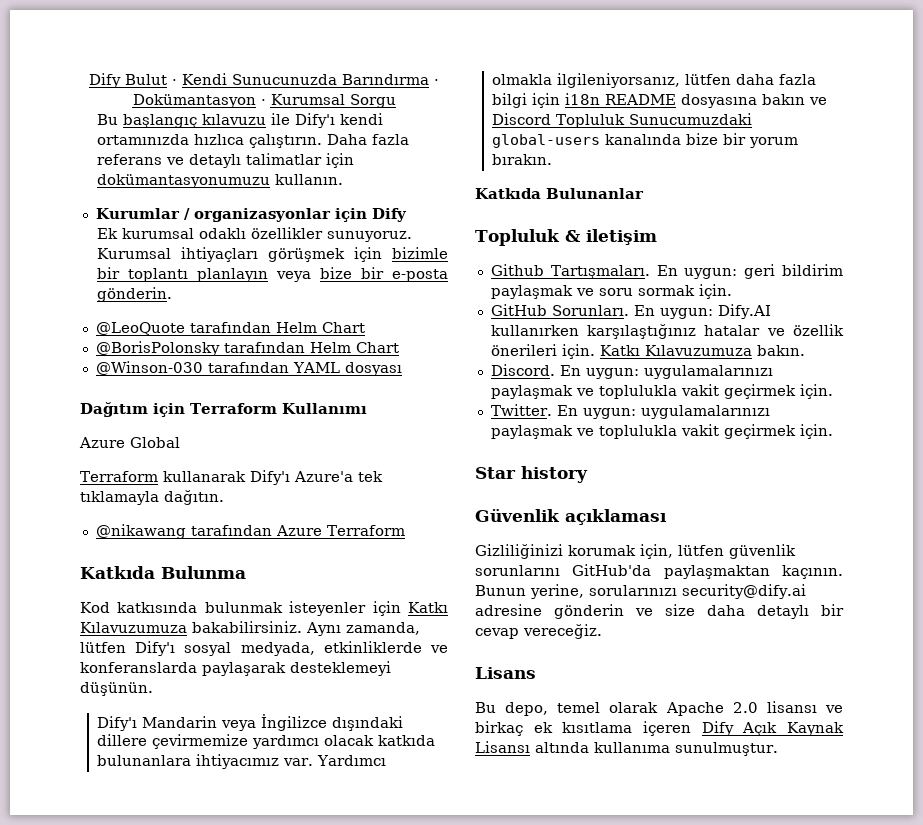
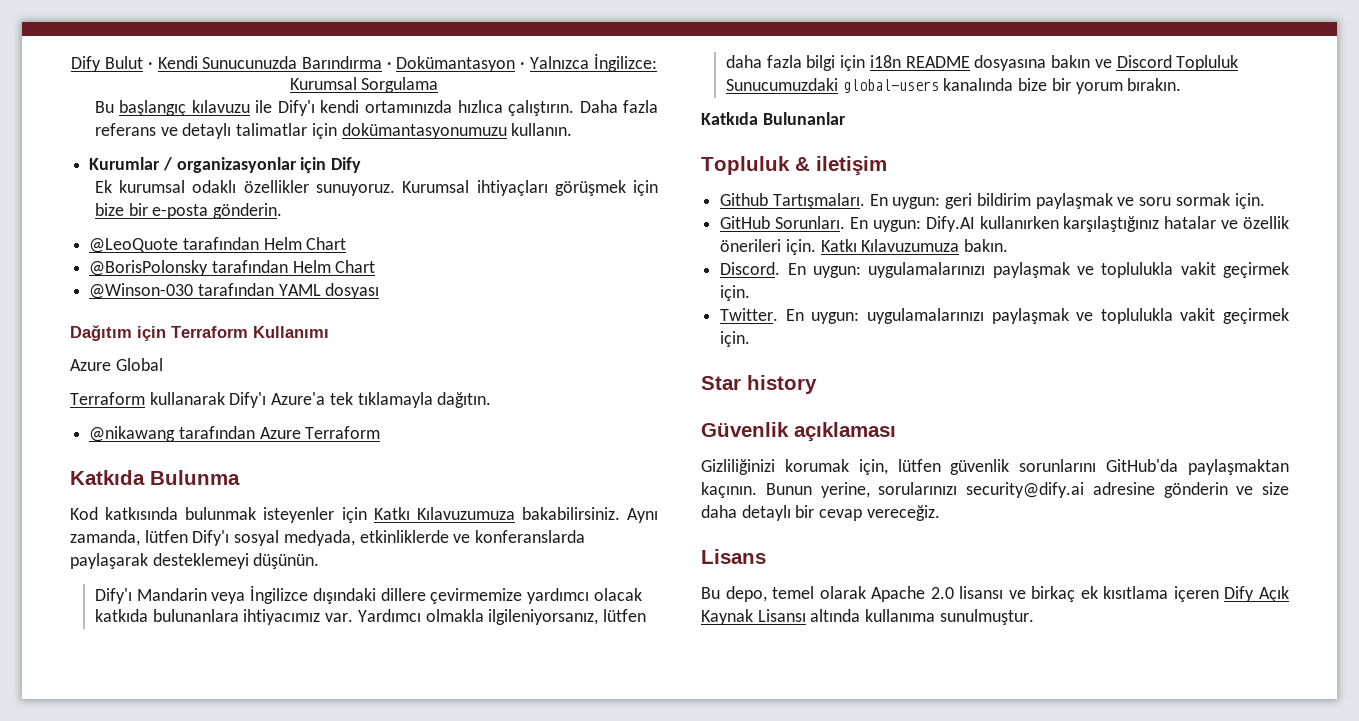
- Dify Bulut · Kendi Sunucunuzda Barındırma · Dokümantasyon · Kurumsal Sorgu
+ Dify Bulut · Kendi Sunucunuzda Barındırma · Dokümantasyon · Yalnızca İngilizce: Kurumsal Sorgulama
- Kurumsal ihtiyaçları görüşmek için bizimle bir toplantı planlayın veya bize bir e-posta gönderin.
+ Kurumsal ihtiyaçları görüşmek için bize bir e-posta gönderin.

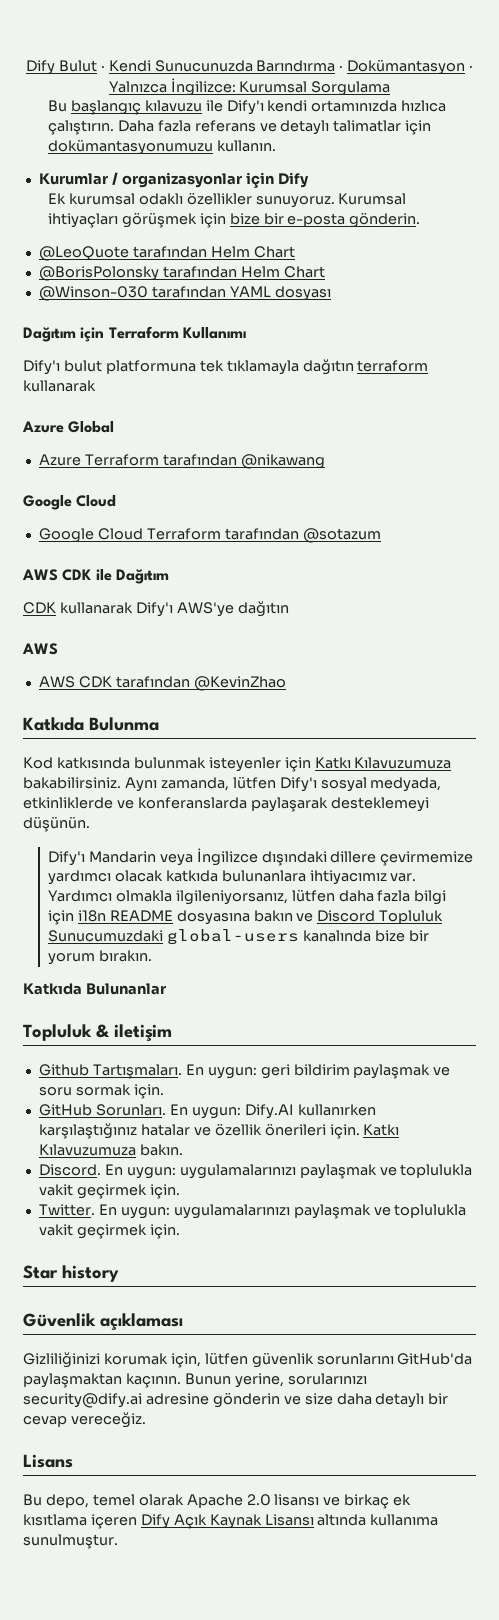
+ Dify'ı bulut platformuna tek tıklamayla dağıtın terraform kullanarak
  Azure Global
- Terraform kullanarak Dify'ı Azure'a tek tıklamayla dağıtın.
- @nikawang tarafından Azure Terraform
+ Azure Terraform tarafından @nikawang
+ Google Cloud
+ Google Cloud Terraform tarafından @sotazum
+ AWS CDK ile Dağıtım
+ CDK kullanarak Dify'ı AWS'ye dağıtın
+ AWS
+ AWS CDK tarafından @KevinZhao

